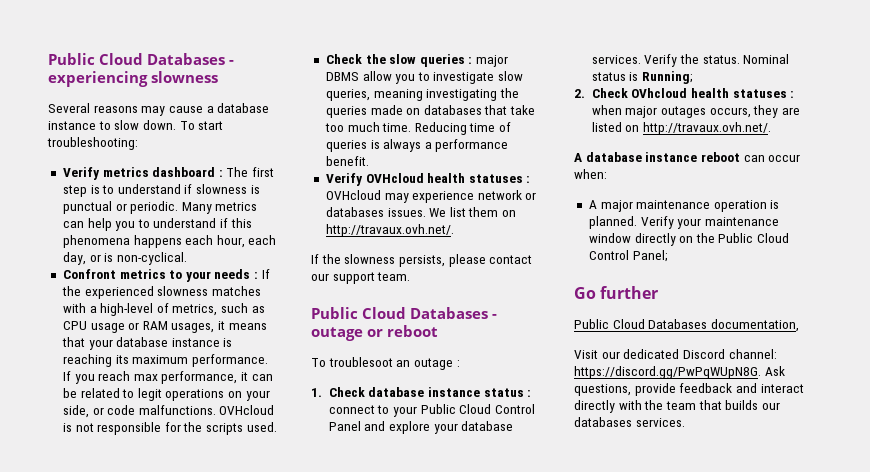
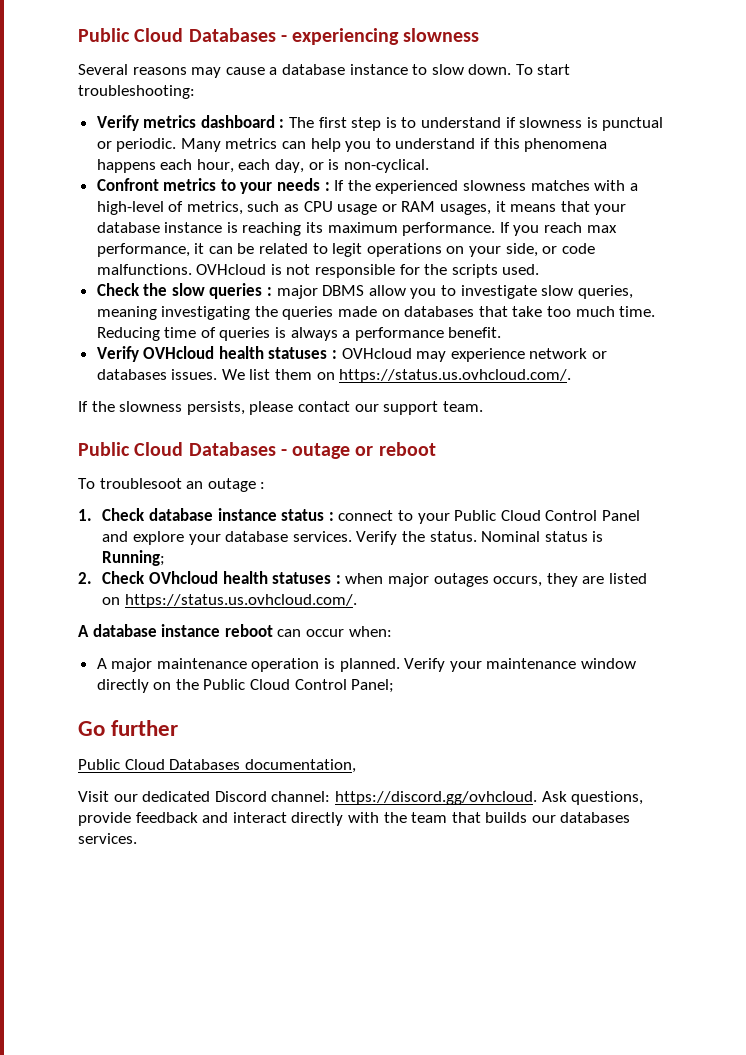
- We list them on http://travaux.ovh.net/.
+ We list them on https://status.us.ovhcloud.com/.
- 2. Check OVhcloud health statuses : when major outages occurs, they are listed on http://travaux.ovh.net/.
+ 2. Check OVhcloud health statuses : when major outages occurs, they are listed on https://status.us.ovhcloud.com/.
- Visit our dedicated Discord channel: https://discord.gg/PwPqWUpN8G. Ask questions, provide feedback and interact directly with the team that builds our databases services.
+ Visit our dedicated Discord channel: https://discord.gg/ovhcloud. Ask questions, provide feedback and interact directly with the team that builds our databases services.

